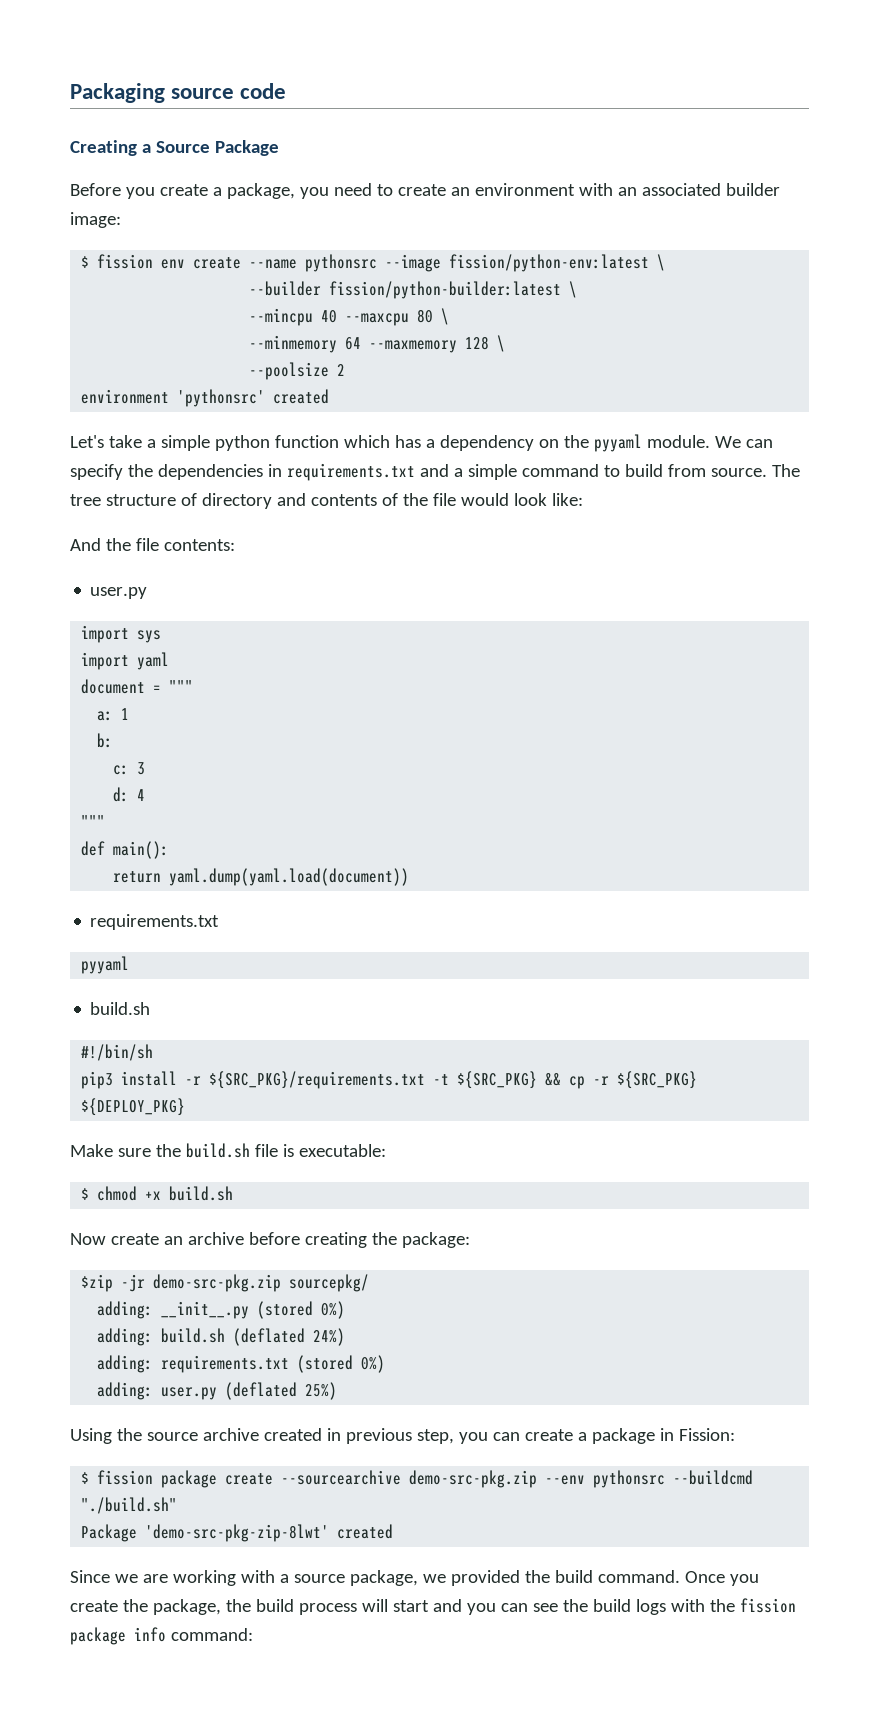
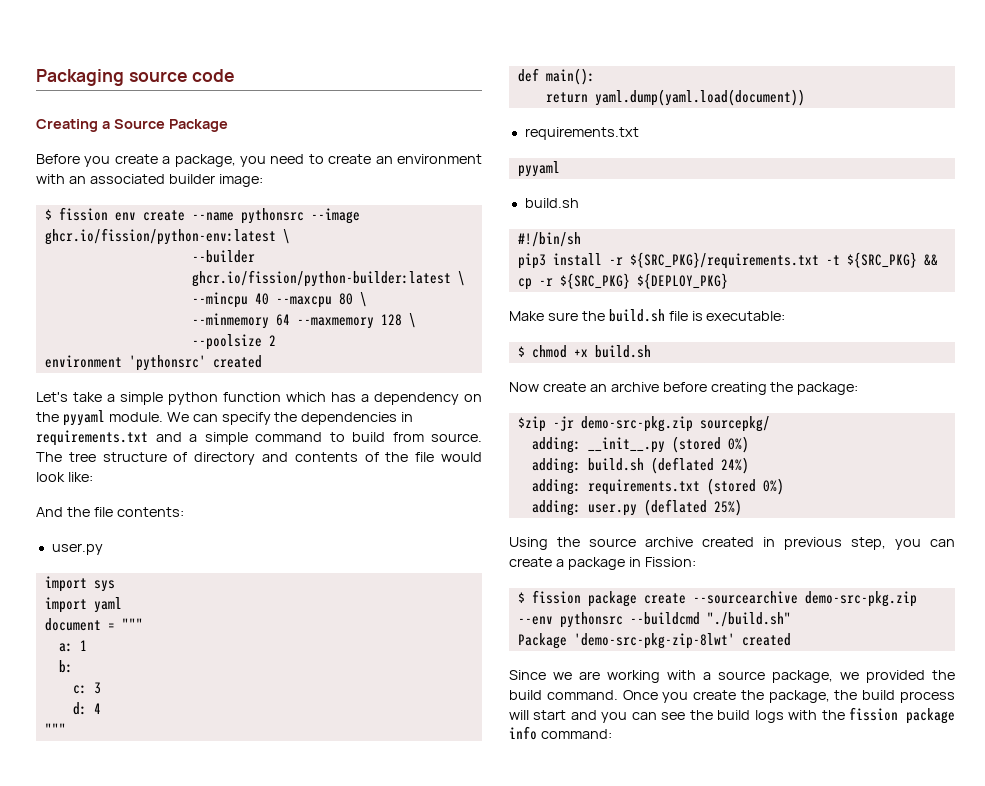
- $ fission env create --name pythonsrc --image fission/python-env:latest \
+ $ fission env create --name pythonsrc --image ghcr.io/fission/python-env:latest \
- --builder fission/python-builder:latest \
+ --builder ghcr.io/fission/python-builder:latest \

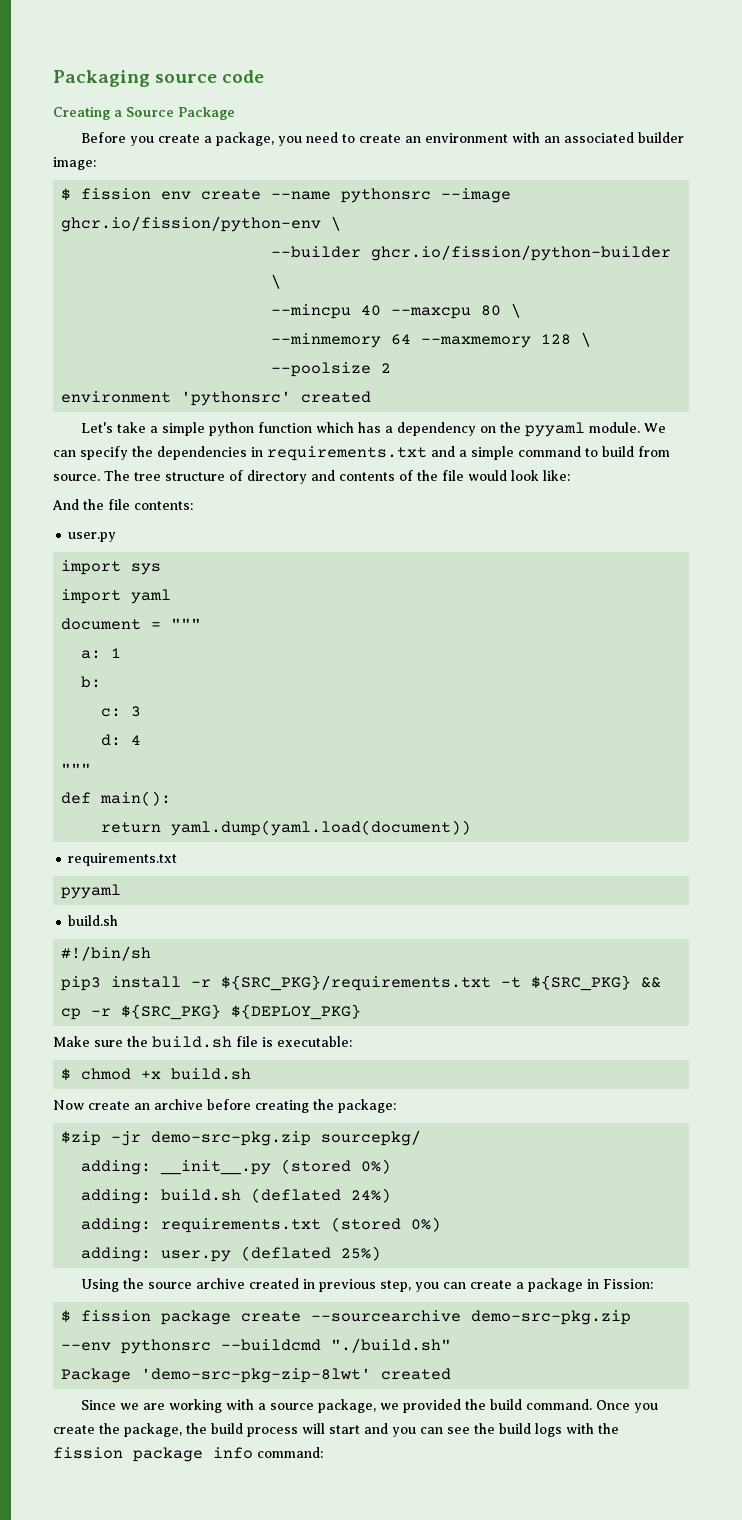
- $ fission env create --name pythonsrc --image ghcr.io/fission/python-env:latest \
+ $ fission env create --name pythonsrc --image ghcr.io/fission/python-env \
- --builder ghcr.io/fission/python-builder:latest \
+ --builder ghcr.io/fission/python-builder \

